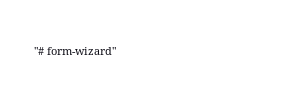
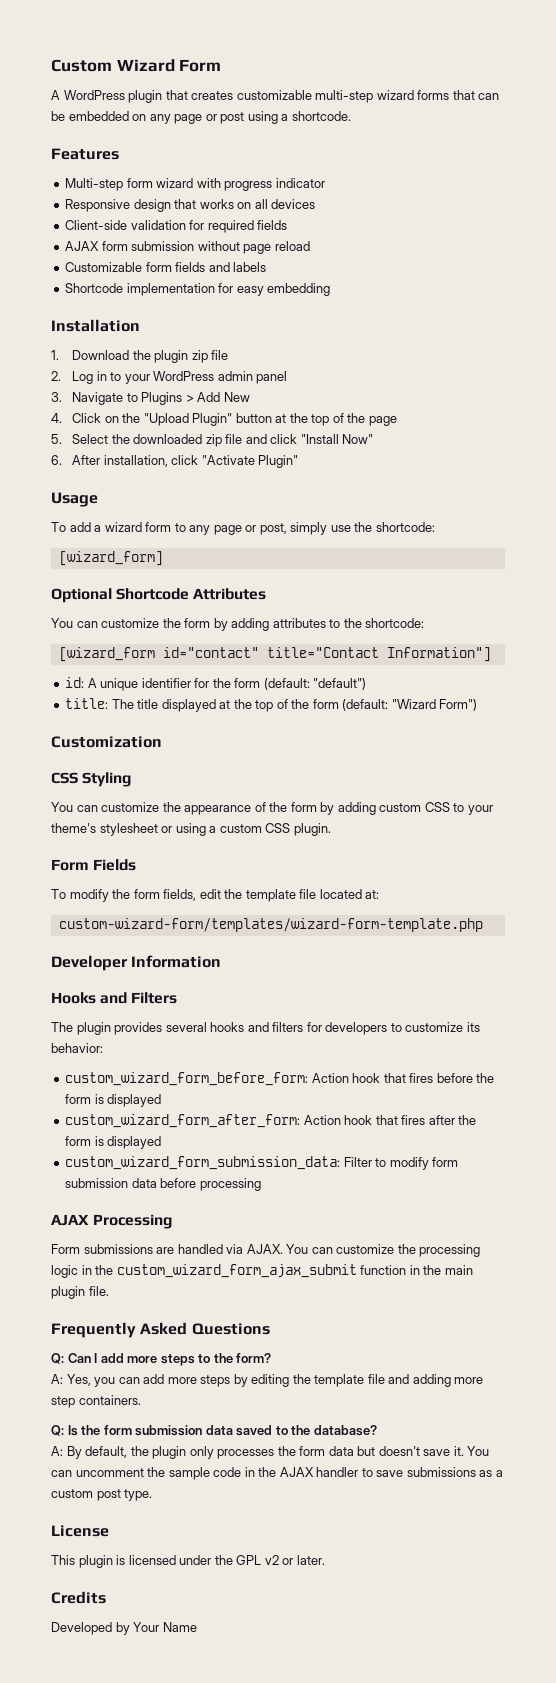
- "# form-wizard"
+ Custom Wizard Form
+ A WordPress plugin that creates customizable multi-step wizard forms that can be embedded on any page or post using a shortcode.
+ Features
+ Multi-step form wizard with progress indicator
+ Responsive design that works on all devices
+ Client-side validation for required fields
+ AJAX form submission without page reload
+ Customizable form fields and labels
+ Shortcode implementation for easy embedding
+ Installation
+ 1. Download the plugin zip file
+ 2. Log in to your WordPress admin panel
+ 3. Navigate to Plugins > Add New
+ 4. Click on the "Upload Plugin" button at the top of the page
+ 5. Select the downloaded zip file and click "Install Now"
+ 6. After installation, click "Activate Plugin"
+ Usage
+ To add a wizard form to any page or post, simply use the shortcode:
+ [wizard_form]
+ Optional Shortcode Attributes
+ You can customize the form by adding attributes to the shortcode:
+ [wizard_form id="contact" title="Contact Information"]
+ id: A unique identifier for the form (default: "default")
+ title: The title displayed at the top of the form (default: "Wizard Form")
+ Customization
+ CSS Styling
+ You can customize the appearance of the form by adding custom CSS to your theme's stylesheet or using a custom CSS plugin.
+ Form Fields
+ To modify the form fields, edit the template file located at:
+ custom-wizard-form/templates/wizard-form-template.php
+ Developer Information
+ Hooks and Filters
+ The plugin provides several hooks and filters for developers to customize its behavior:
+ custom_wizard_form_before_form: Action hook that fires before the form is displayed
+ custom_wizard_form_after_form: Action hook that fires after the form is displayed
+ custom_wizard_form_submission_data: Filter to modify form submission data before processing
+ AJAX Processing
+ Form submissions are handled via AJAX. You can customize the processing logic in the custom_wizard_form_ajax_submit function in the main plugin file.
+ Frequently Asked Questions
+ Q: Can I add more steps to the form?
+ A: Yes, you can add more steps by editing the template file and adding more step containers.
+ Q: Is the form submission data saved to the database?
+ A: By default, the plugin only processes the form data but doesn't save it. You can uncomment the sample code in the AJAX handler to save submissions as a custom post type.
+ License
+ This plugin is licensed under the GPL v2 or later.
+ Credits
+ Developed by Your Name

